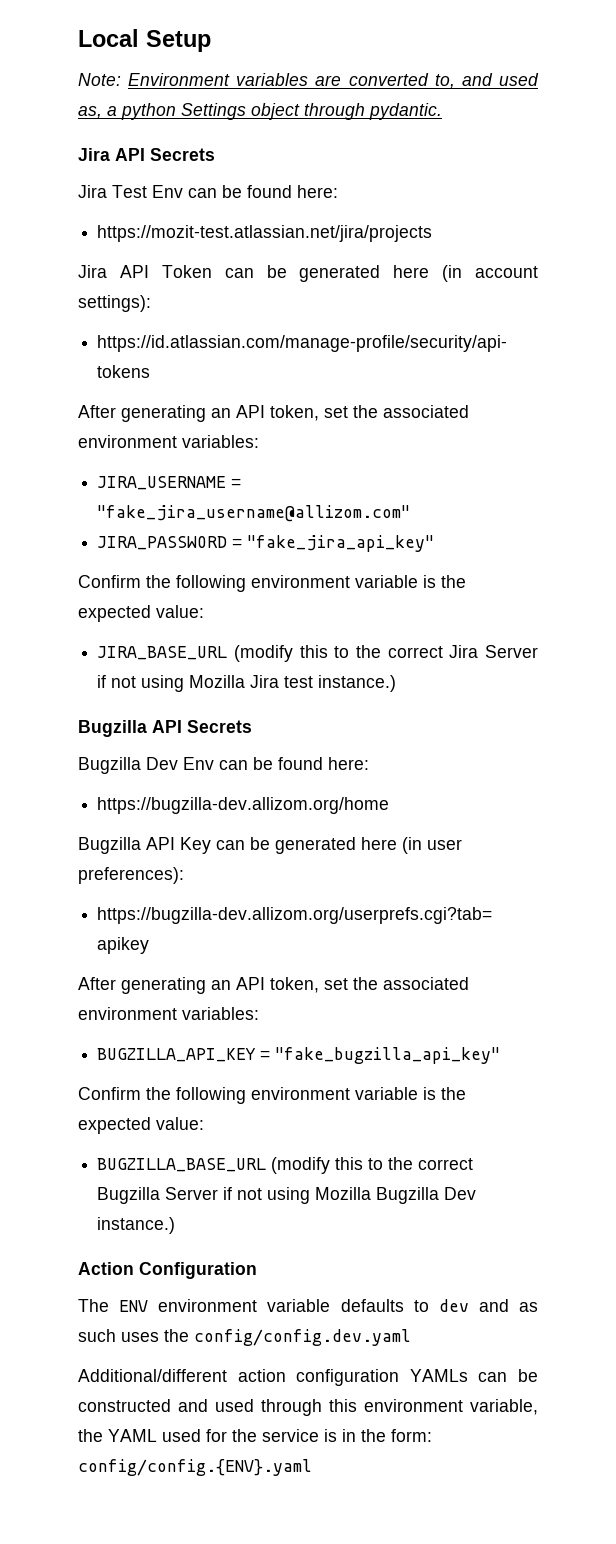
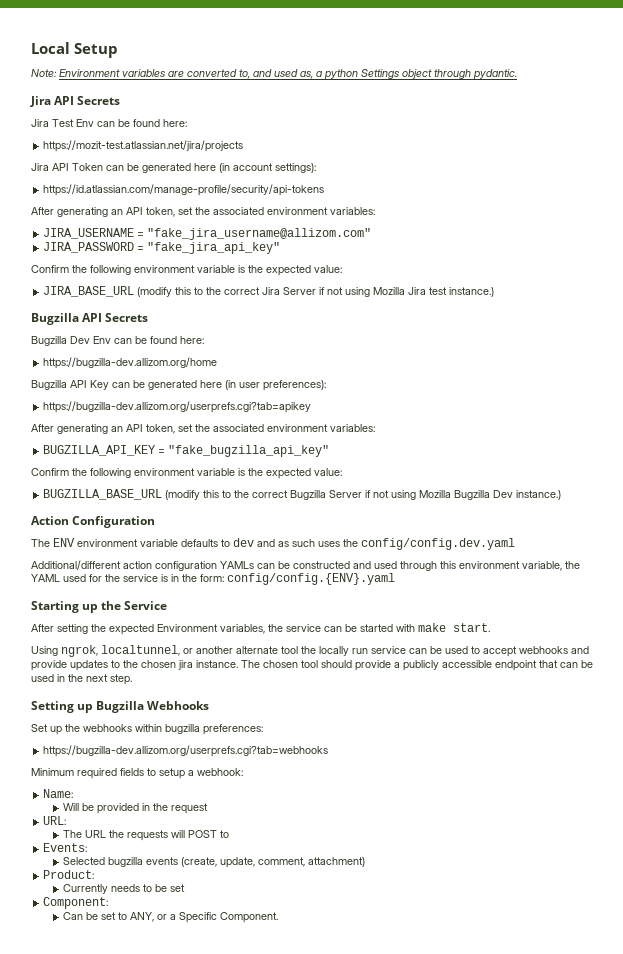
+ Starting up the Service
+ After setting the expected Environment variables, the service can be started with make start.
+ Using ngrok, localtunnel, or another alternate tool the locally run service can be used to accept webhooks and provide updates to the chosen jira instance. The chosen tool should provide a publicly accessible endpoint that can be used in the next step.
+ Setting up Bugzilla Webhooks
+ Set up the webhooks within bugzilla preferences:
+ https://bugzilla-dev.allizom.org/userprefs.cgi?tab=webhooks
+ Minimum required fields to setup a webhook:
+ Name:
+ Will be provided in the request
+ URL:
+ The URL the requests will POST to
+ Events:
+ Selected bugzilla events (create, update, comment, attachment)
+ Product:
+ Currently needs to be set
+ Component:
+ Can be set to ANY, or a Specific Component.

